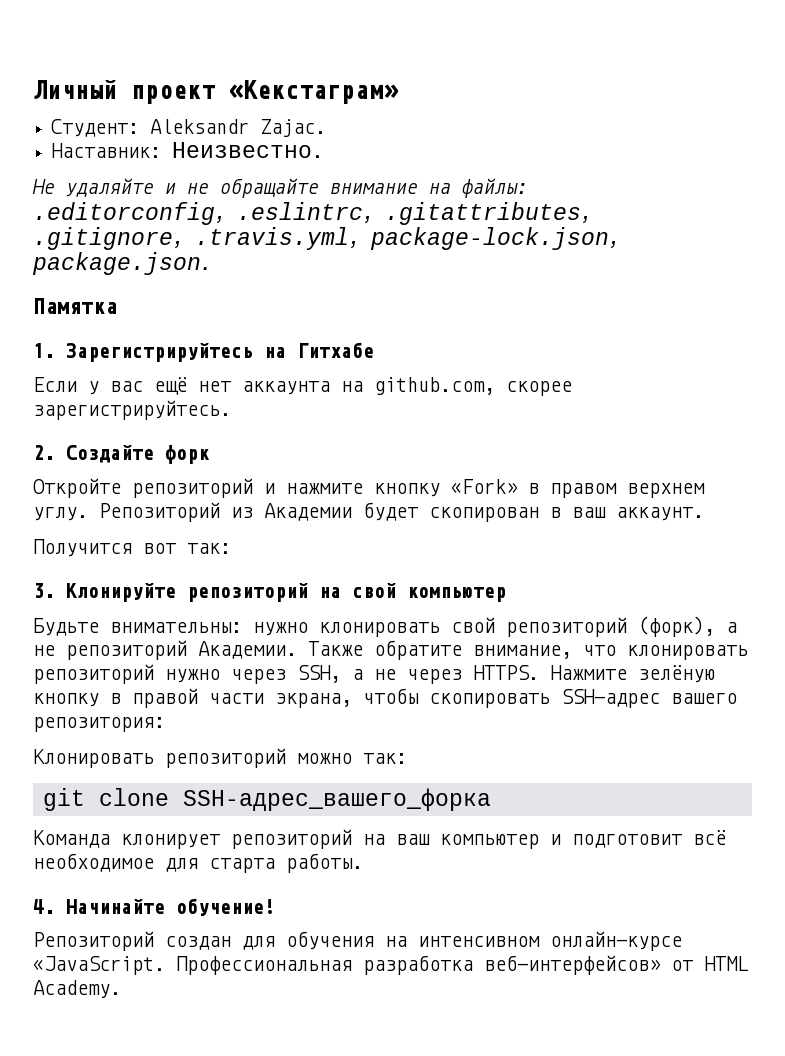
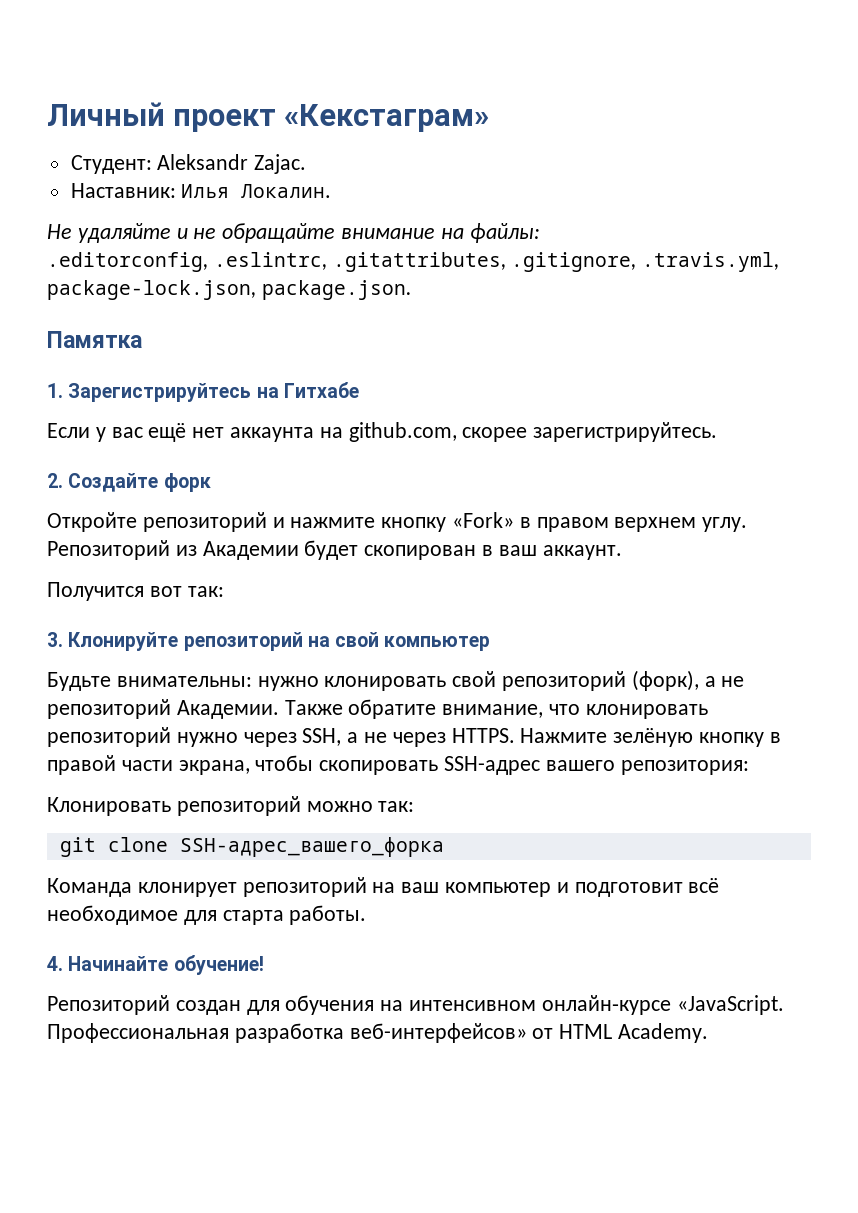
- Наставник: Неизвестно.
+ Наставник: Илья Локалин.

